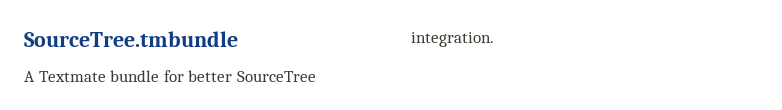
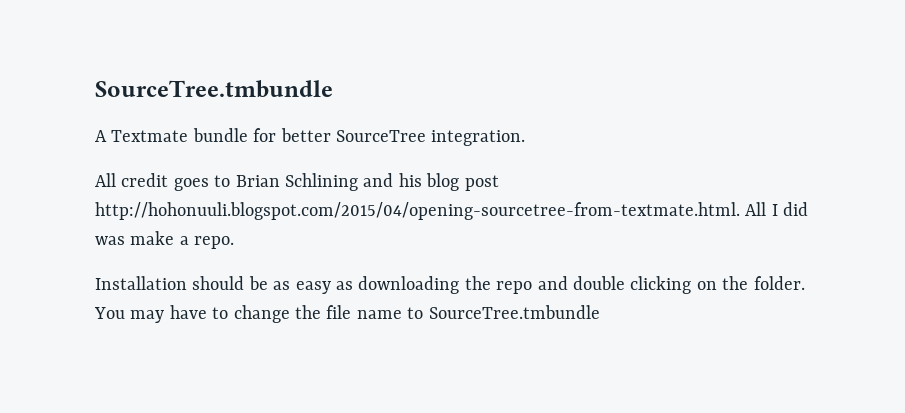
+ All credit goes to Brian Schlining and his blog post http://hohonuuli.blogspot.com/2015/04/opening-sourcetree-from-textmate.html. All I did was make a repo.
+ Installation should be as easy as downloading the repo and double clicking on the folder. You may have to change the file name to SourceTree.tmbundle

